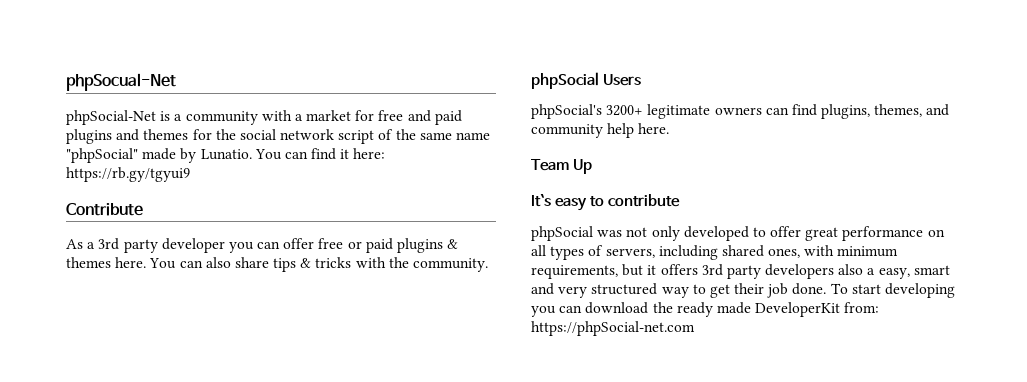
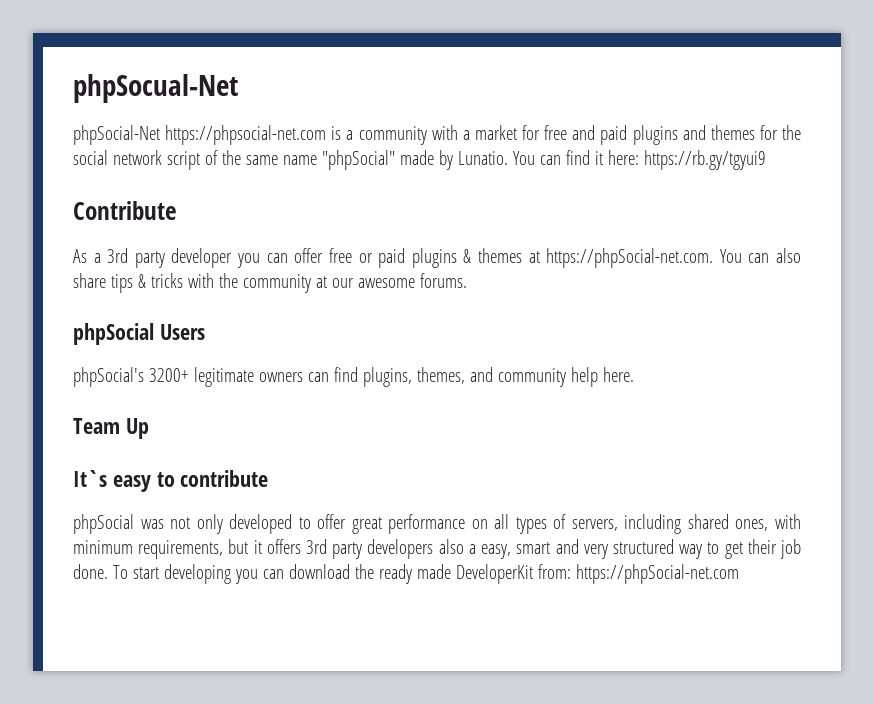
- phpSocial-Net is a community with a market for free and paid plugins and themes for the social network script of the same name "phpSocial" made by Lunatio.
+ phpSocial-Net https://phpsocial-net.com is a community with a market for free and paid plugins and themes for the social network script of the same name "phpSocial" made by Lunatio.
- As a 3rd party developer you can offer free or paid plugins & themes here. You can also share tips & tricks with the community.
+ As a 3rd party developer you can offer free or paid plugins & themes at https://phpSocial-net.com. You can also share tips & tricks with the community at our awesome forums.

